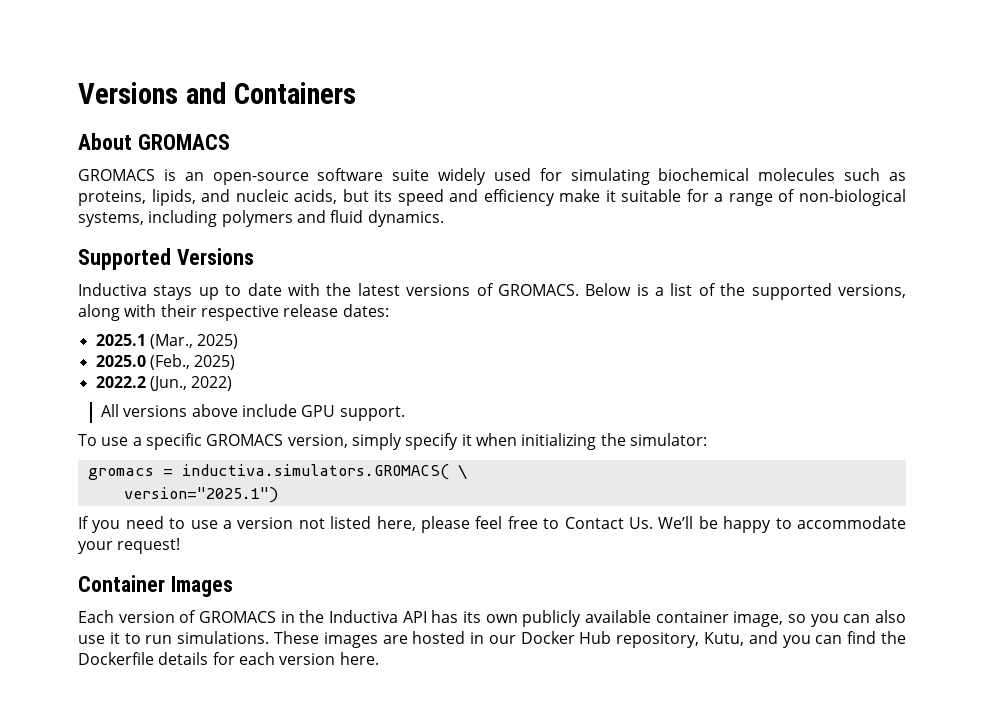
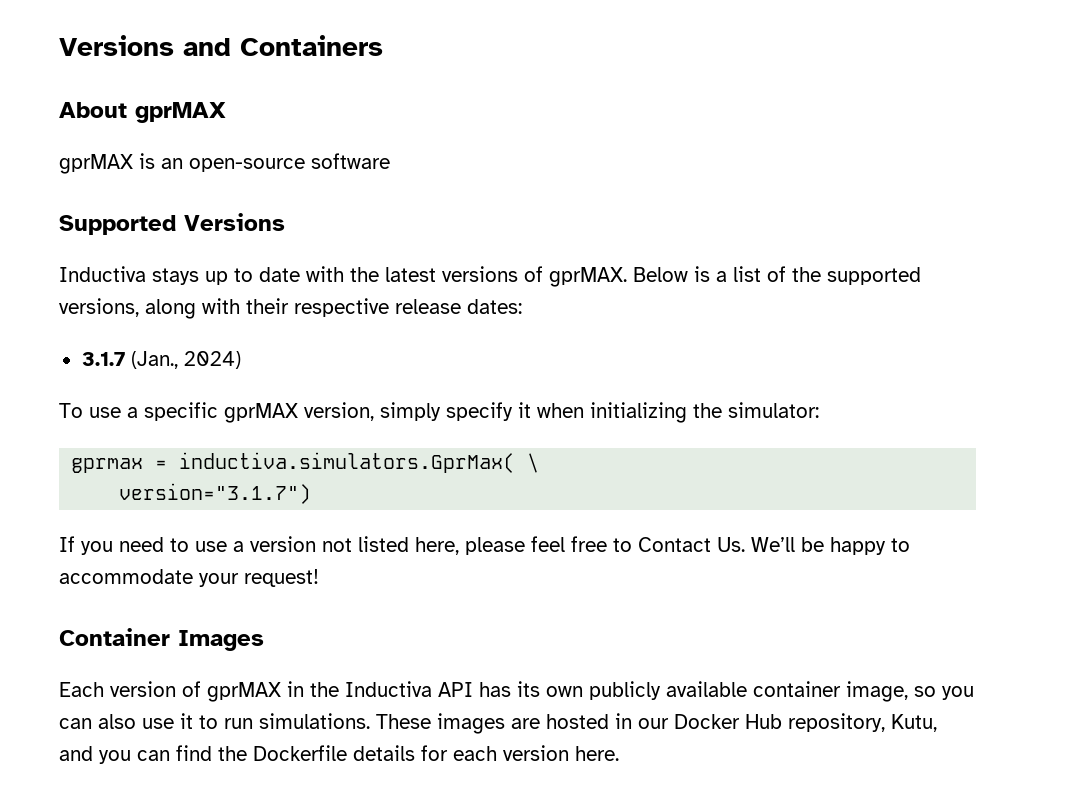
- About GROMACS
- GROMACS is an open-source software suite widely used for simulating biochemical molecules such as proteins, lipids, and nucleic acids, but its speed and efficiency make it suitable for a range of non-biological systems, including polymers and fluid dynamics.
+ About gprMAX
+ gprMAX is an open-source software
- Inductiva stays up to date with the latest versions of GROMACS.
+ Inductiva stays up to date with the latest versions of gprMAX.
- 2025.1 (Mar., 2025)
- 2025.0 (Feb., 2025)
- 2022.2 (Jun., 2022)
- All versions above include GPU support.
+ 3.1.7 (Jan., 2024)
- To use a specific GROMACS version, simply specify it when initializing the simulator:
+ To use a specific gprMAX version, simply specify it when initializing the simulator:
- gromacs = inductiva.simulators.GROMACS( \
+ gprmax = inductiva.simulators.GprMax( \
- version="2025.1")
+ version="3.1.7")
- Each version of GROMACS in the Inductiva API has its own publicly available container image, so you can also use it to run simulations.
+ Each version of gprMAX in the Inductiva API has its own publicly available container image, so you can also use it to run simulations.

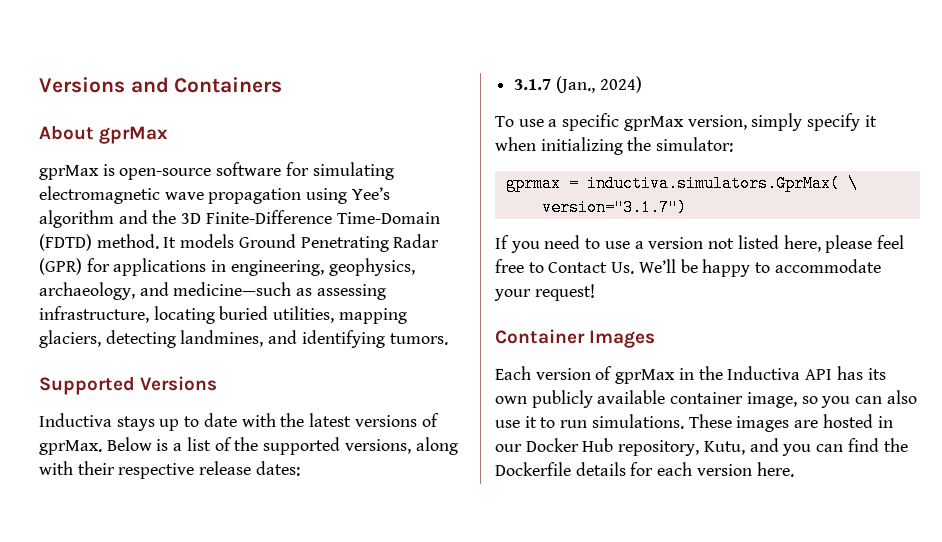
- About gprMAX
- gprMAX is an open-source software
+ About gprMax
+ gprMax is open-source software for simulating electromagnetic wave propagation using Yee’s algorithm and the 3D Finite-Difference Time-Domain (FDTD) method. It models Ground Penetrating Radar (GPR) for applications in engineering, geophysics, archaeology, and medicine—such as assessing infrastructure, locating buried utilities, mapping glaciers, detecting landmines, and identifying tumors.
- Inductiva stays up to date with the latest versions of gprMAX.
+ Inductiva stays up to date with the latest versions of gprMax.
- To use a specific gprMAX version, simply specify it when initializing the simulator:
+ To use a specific gprMax version, simply specify it when initializing the simulator:
- Each version of gprMAX in the Inductiva API has its own publicly available container image, so you can also use it to run simulations.
+ Each version of gprMax in the Inductiva API has its own publicly available container image, so you can also use it to run simulations.

